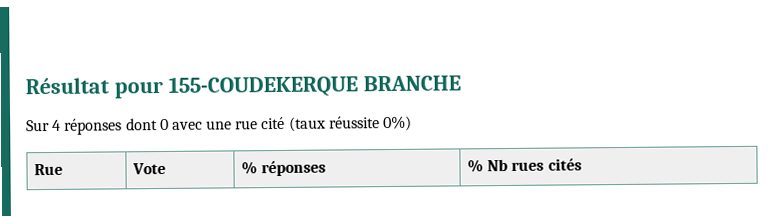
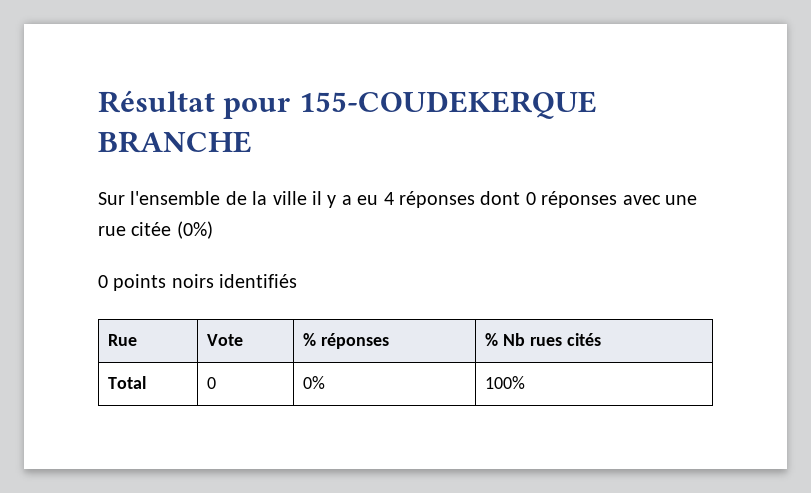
- Sur 4 réponses dont 0 avec une rue cité (taux réussite 0%)
+ Sur l'ensemble de la ville il y a eu 4 réponses dont 0 réponses avec une rue citée (0%)
+ 0 points noirs identifiés
+ Total | 0 | 0% | 100%

